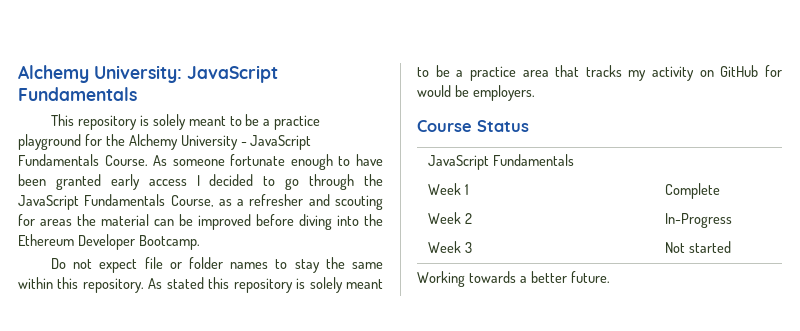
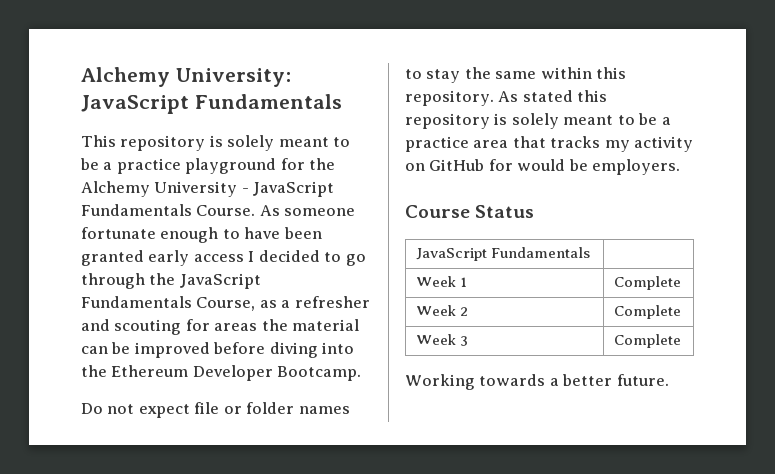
- Week 2 | In-Progress
+ Week 2 | Complete
- Week 3 | Not started
+ Week 3 | Complete

